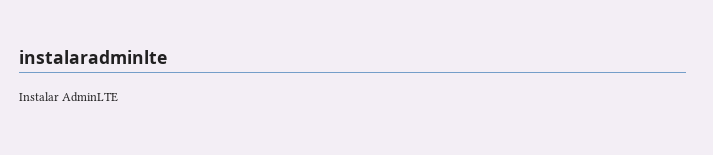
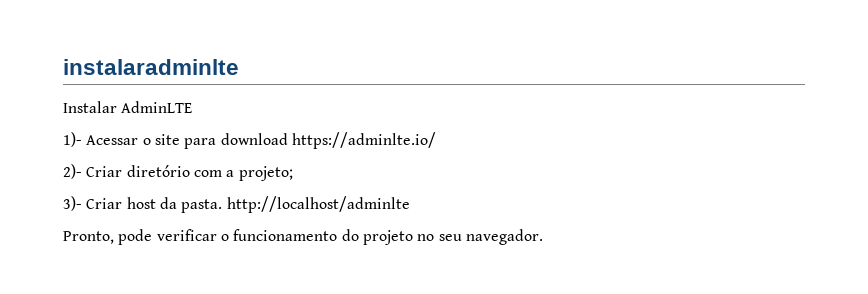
+ 1)- Acessar o site para download https://adminlte.io/
+ 2)- Criar diretório com a projeto;
+ 3)- Criar host da pasta. http://localhost/adminlte
+ Pronto, pode verificar o funcionamento do projeto no seu navegador.

